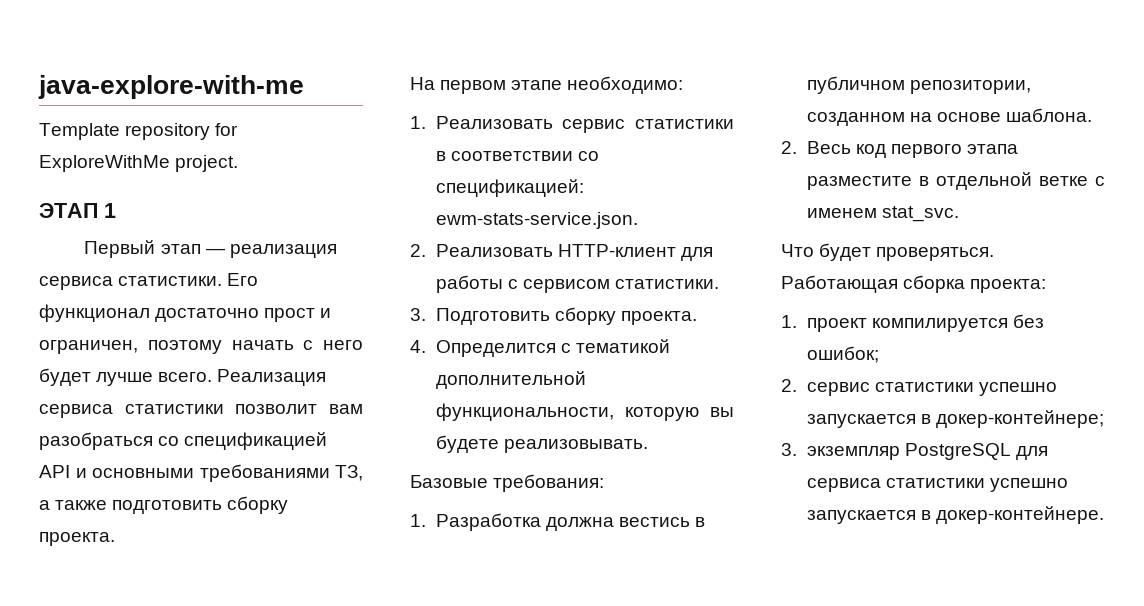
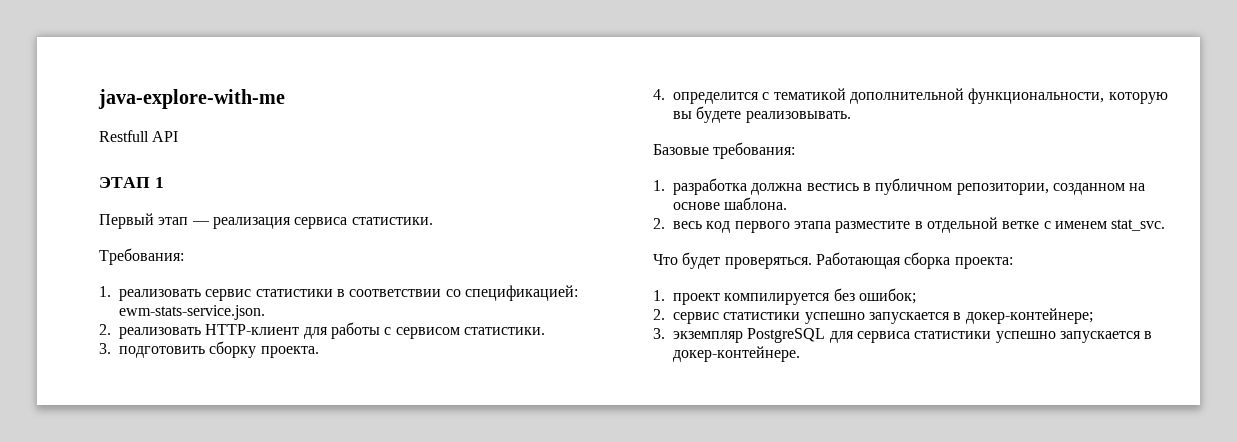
- Template repository for ExploreWithMe project.
+ Restfull API
- Первый этап — реализация сервиса статистики. Его функционал достаточно прост и ограничен, поэтому начать с него будет лучше всего. Реализация сервиса статистики позволит вам разобраться со спецификацией API и основными требованиями ТЗ, а также подготовить сборку проекта.
- На первом этапе необходимо:
- 1. Реализовать сервис статистики в соответствии со спецификацией: ewm-stats-service.json.
+ Первый этап — реализация сервиса статистики.
+ Требования:
+ 1. реализовать сервис статистики в соответствии со спецификацией: ewm-stats-service.json.
- 2. Реализовать HTTP-клиент для работы с сервисом статистики.
+ 2. реализовать HTTP-клиент для работы с сервисом статистики.
- 3. Подготовить сборку проекта.
+ 3. подготовить сборку проекта.
- 4. Определится с тематикой дополнительной функциональности, которую вы будете реализовывать.
+ 4. определится с тематикой дополнительной функциональности, которую вы будете реализовывать.
- 1. Разработка должна вестись в публичном репозитории, созданном на основе шаблона.
+ 1. разработка должна вестись в публичном репозитории, созданном на основе шаблона.
- 2. Весь код первого этапа разместите в отдельной ветке с именем stat_svc.
+ 2. весь код первого этапа разместите в отдельной ветке с именем stat_svc.

